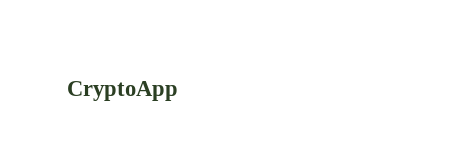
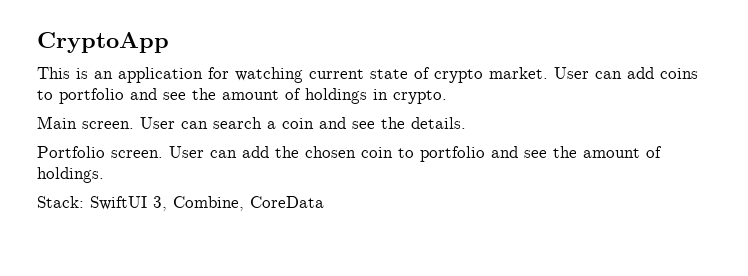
+ This is an application for watching current state of crypto market. User can add coins to portfolio and see the amount of holdings in crypto.
+ Main screen. User can search a coin and see the details.
+ Portfolio screen. User can add the chosen coin to portfolio and see the amount of holdings.
+ Stack: SwiftUI 3, Combine, CoreData

